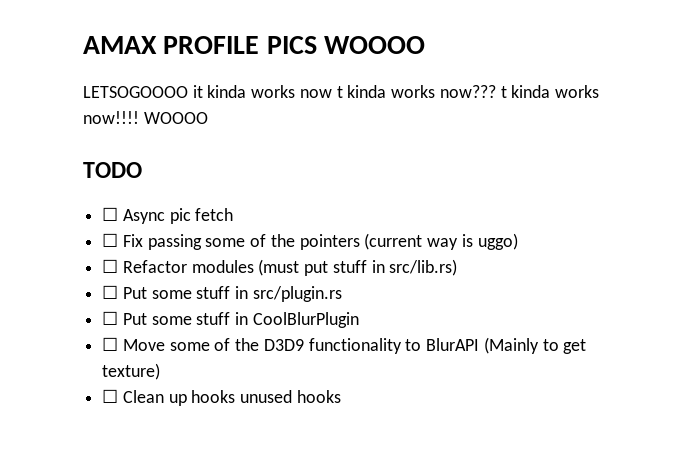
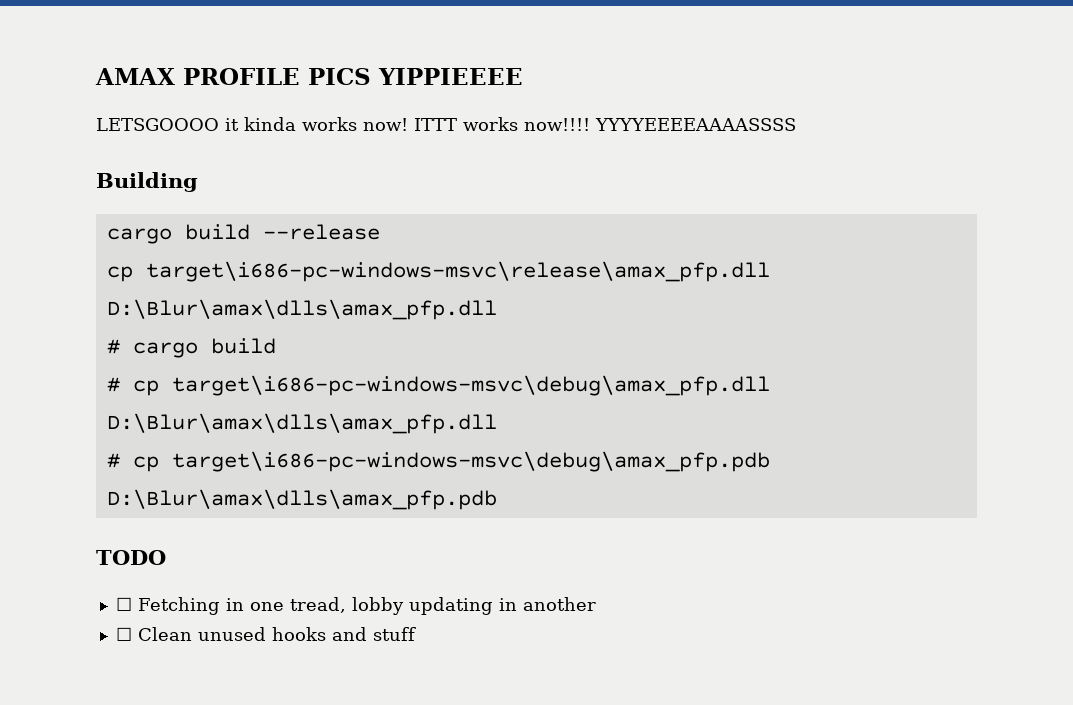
- AMAX PROFILE PICS WOOOO
- LETSOGOOOO it kinda works now t kinda works now??? t kinda works now!!!! WOOOO
+ AMAX PROFILE PICS YIPPIEEEE
+ LETSGOOOO it kinda works now! ITTT works now!!!! YYYYEEEEAAAASSSS
+ Building
+ cargo build --release
+ cp target\i686-pc-windows-msvc\release\amax_pfp.dll D:\Blur\amax\dlls\amax_pfp.dll
+ # cargo build
+ # cp target\i686-pc-windows-msvc\debug\amax_pfp.dll D:\Blur\amax\dlls\amax_pfp.dll
+ # cp target\i686-pc-windows-msvc\debug\amax_pfp.pdb D:\Blur\amax\dlls\amax_pfp.pdb
  TODO
- ☐ Async pic fetch
- ☐ Fix passing some of the pointers (current way is uggo)
- ☐ Refactor modules (must put stuff in src/lib.rs)
- ☐ Put some stuff in src/plugin.rs
- ☐ Put some stuff in CoolBlurPlugin
- ☐ Move some of the D3D9 functionality to BlurAPI (Mainly to get texture)
- ☐ Clean up hooks unused hooks
+ ☐ Fetching in one tread, lobby updating in another
+ ☐ Clean unused hooks and stuff

